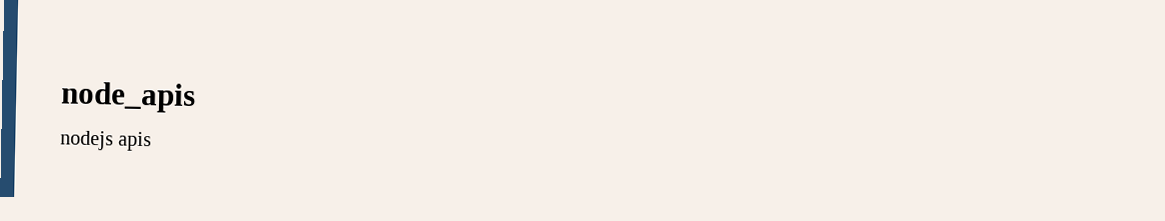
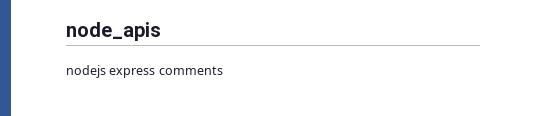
- nodejs apis
+ nodejs express comments

